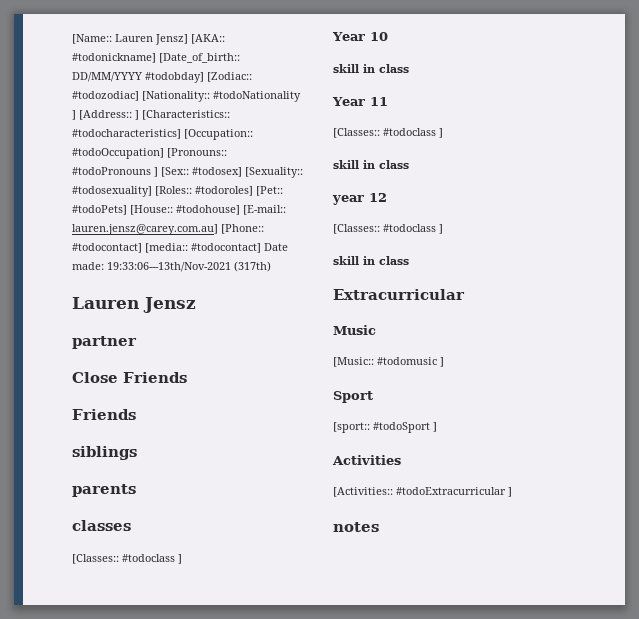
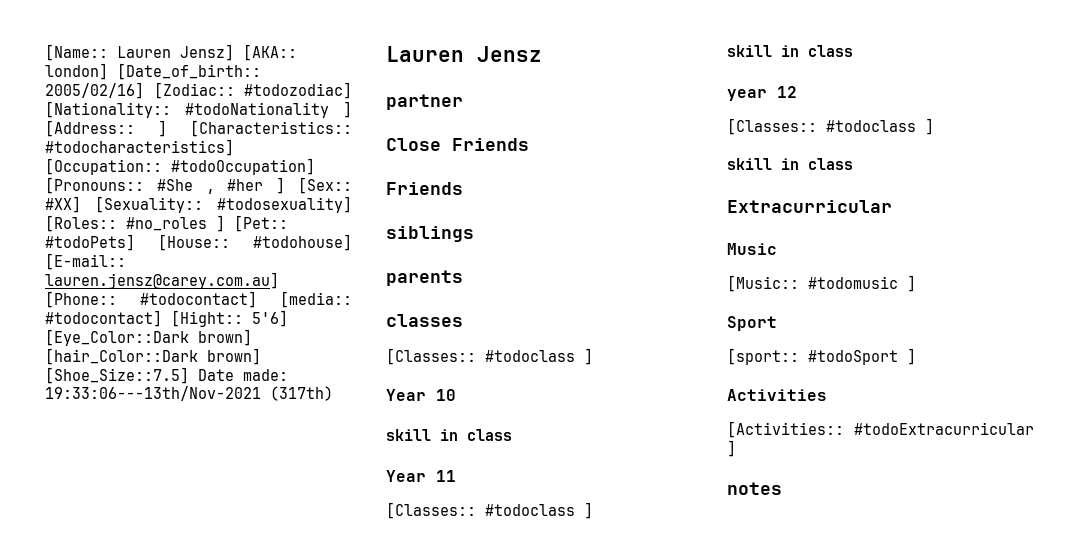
- [Name:: Lauren Jensz] [AKA:: #todonickname] [Date_of_birth:: DD/MM/YYYY #todobday] [Zodiac:: #todozodiac] [Nationality:: #todoNationality ] [Address:: ] [Characteristics:: #todocharacteristics] [Occupation:: #todoOccupation] [Pronouns:: #todoPronouns ] [Sex:: #todosex] [Sexuality:: #todosexuality] [Roles:: #todoroles] [Pet:: #todoPets] [House:: #todohouse] [E-mail:: lauren.jensz@carey.com.au] [Phone:: #todocontact] [media:: #todocontact] Date made: 19:33:06---13th/Nov-2021 (317th)
+ [Name:: Lauren Jensz] [AKA:: london] [Date_of_birth:: 2005/02/16] [Zodiac:: #todozodiac] [Nationality:: #todoNationality ] [Address:: ] [Characteristics:: #todocharacteristics] [Occupation:: #todoOccupation] [Pronouns:: #She , #her ] [Sex:: #XX] [Sexuality:: #todosexuality] [Roles:: #no_roles ] [Pet:: #todoPets] [House:: #todohouse] [E-mail:: lauren.jensz@carey.com.au] [Phone:: #todocontact] [media:: #todocontact] [Hight:: 5'6] [Eye_Color::Dark brown] [hair_Color::Dark brown] [Shoe_Size::7.5] Date made: 19:33:06---13th/Nov-2021 (317th)

